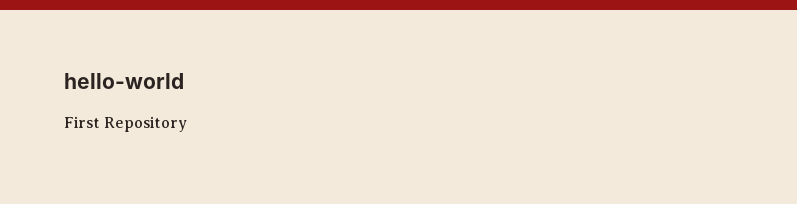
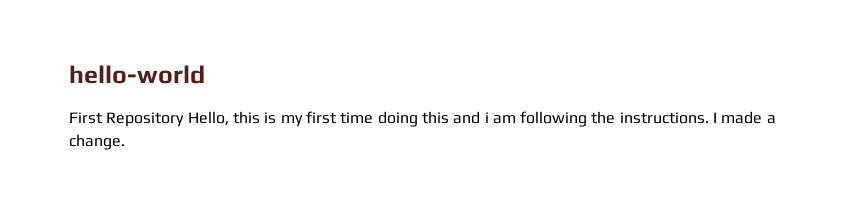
- First Repository
+ First Repository Hello, this is my first time doing this and i am following the instructions. I made a change.

